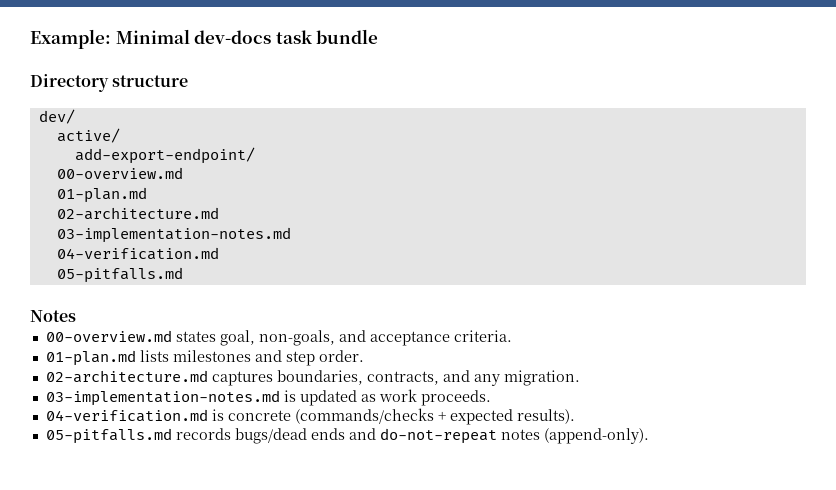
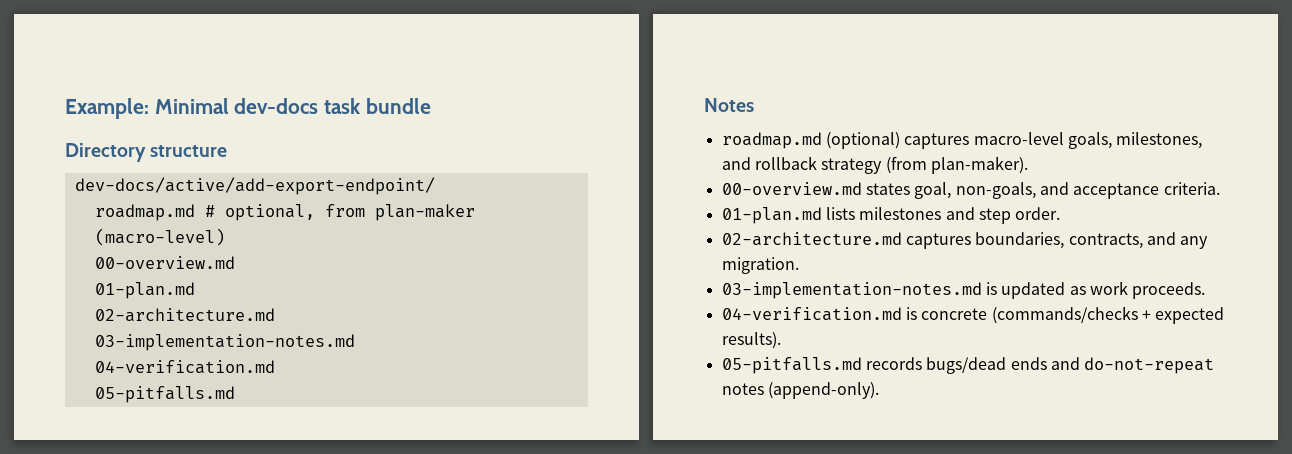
- dev/
- active/
- add-export-endpoint/
+ dev-docs/active/add-export-endpoint/
+ roadmap.md # optional, from plan-maker (macro-level)
+ roadmap.md (optional) captures macro-level goals, milestones, and rollback strategy (from plan-maker).

